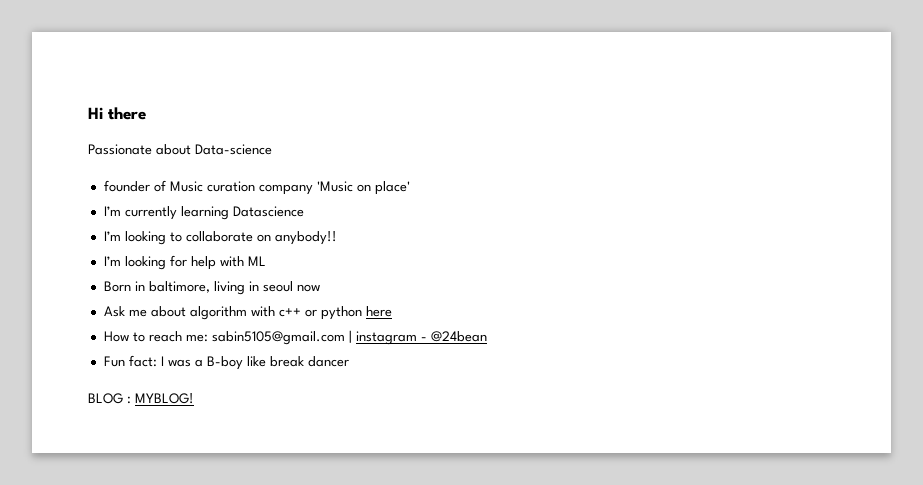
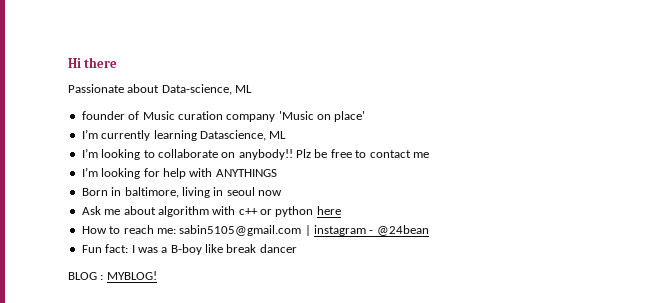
- Passionate about Data-science
+ Passionate about Data-science, ML
- I’m currently learning Datascience
+ I’m currently learning Datascience, ML
+ Plz be free to contact me
- I’m looking for help with ML
+ I’m looking for help with ANYTHINGS

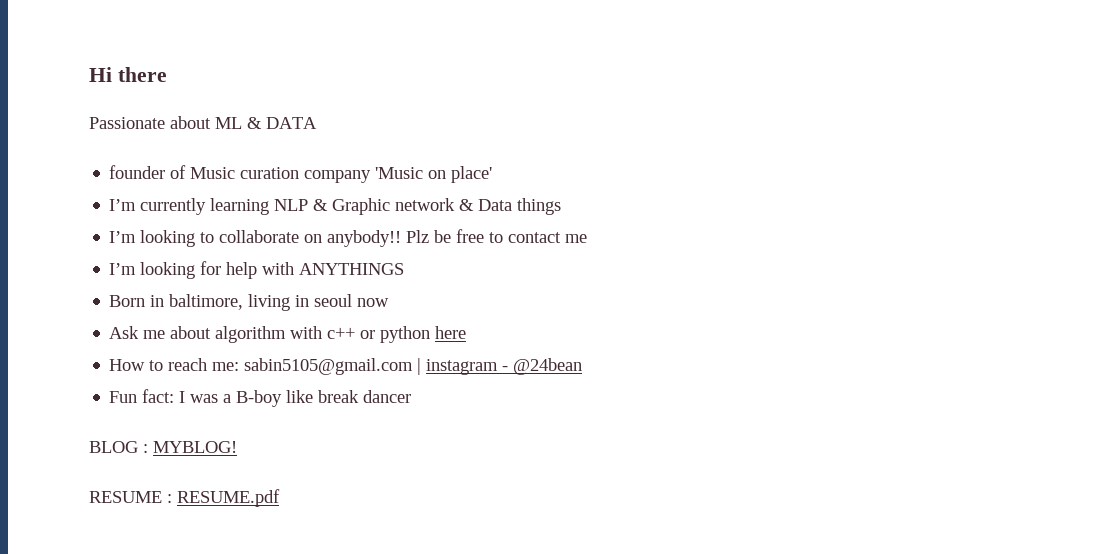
- Passionate about Data-science, ML
+ Passionate about ML & DATA
- I’m currently learning Datascience, ML
+ I’m currently learning NLP & Graphic network & Data things
+ RESUME : RESUME.pdf

